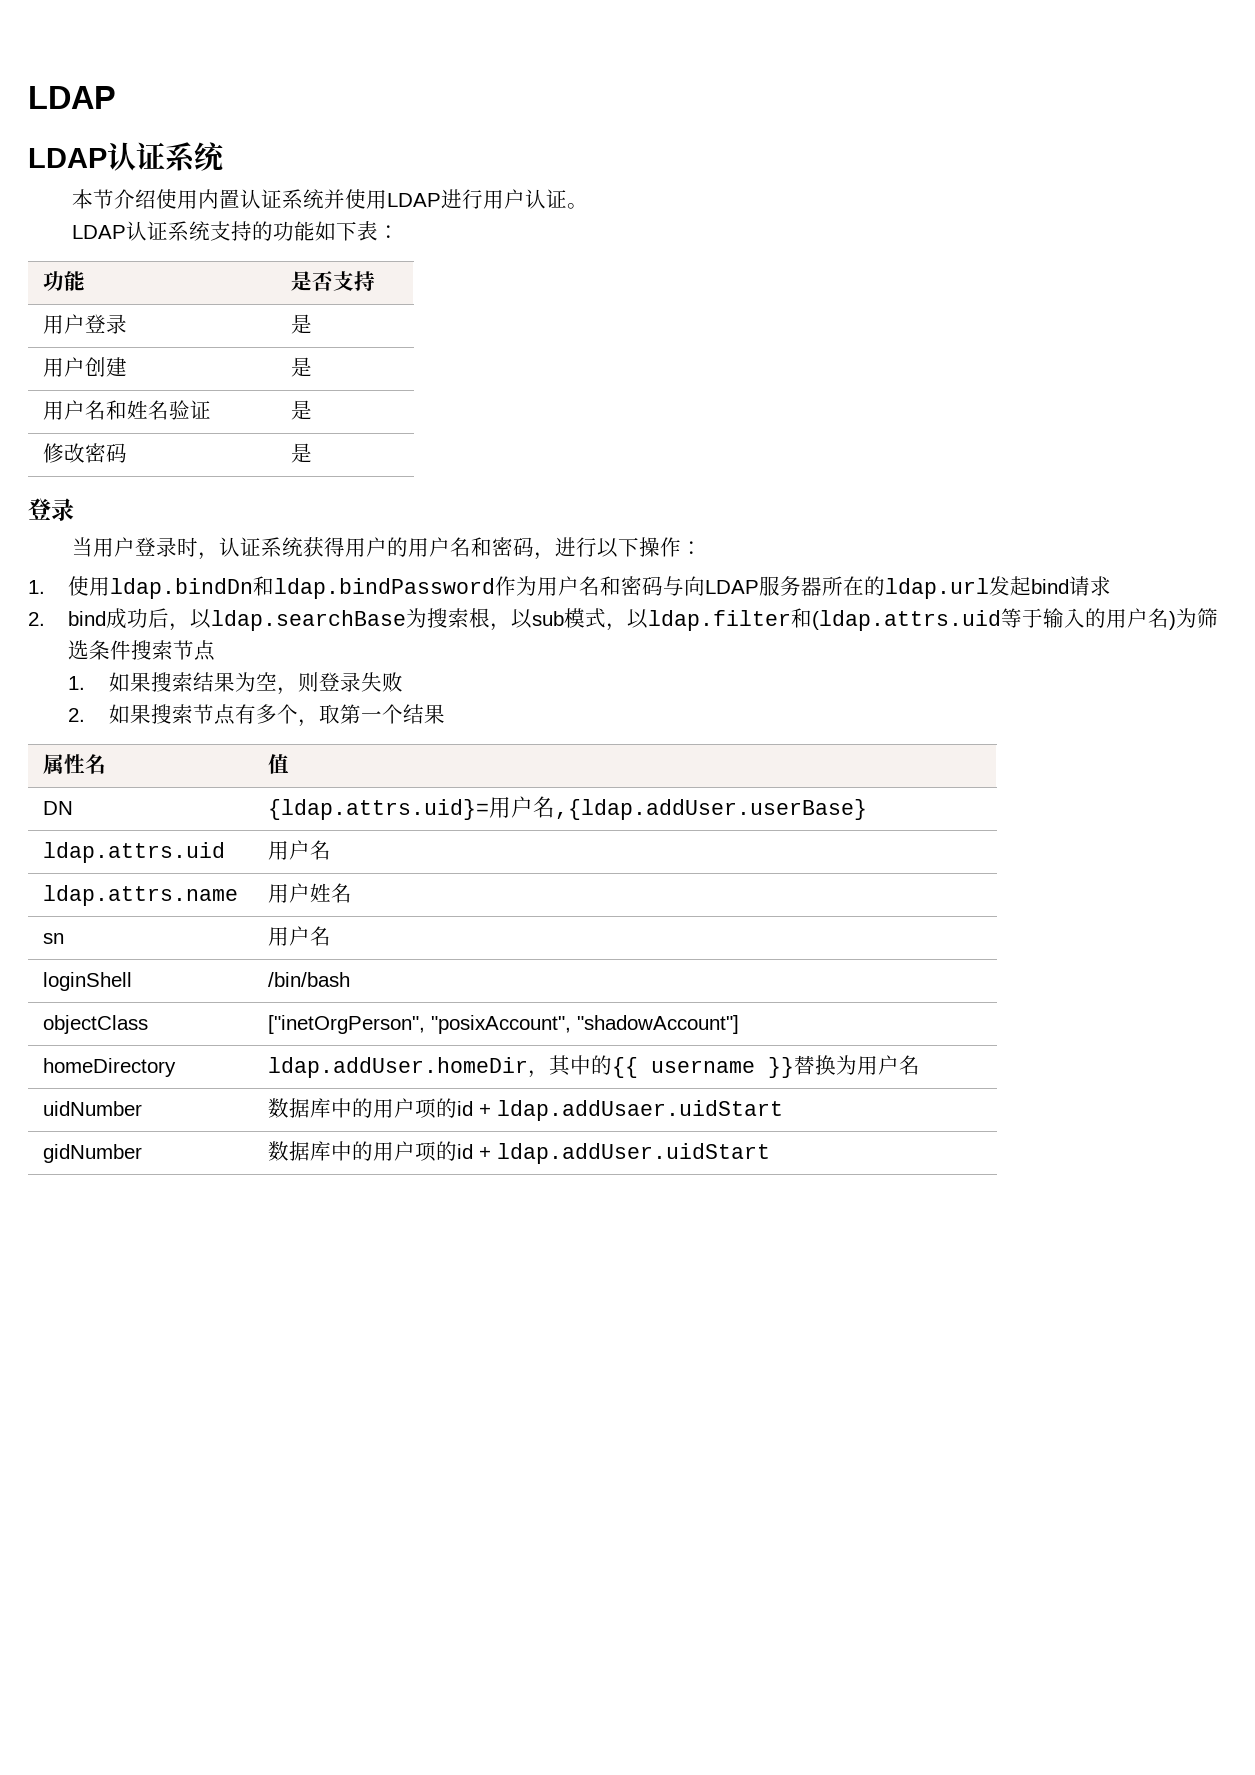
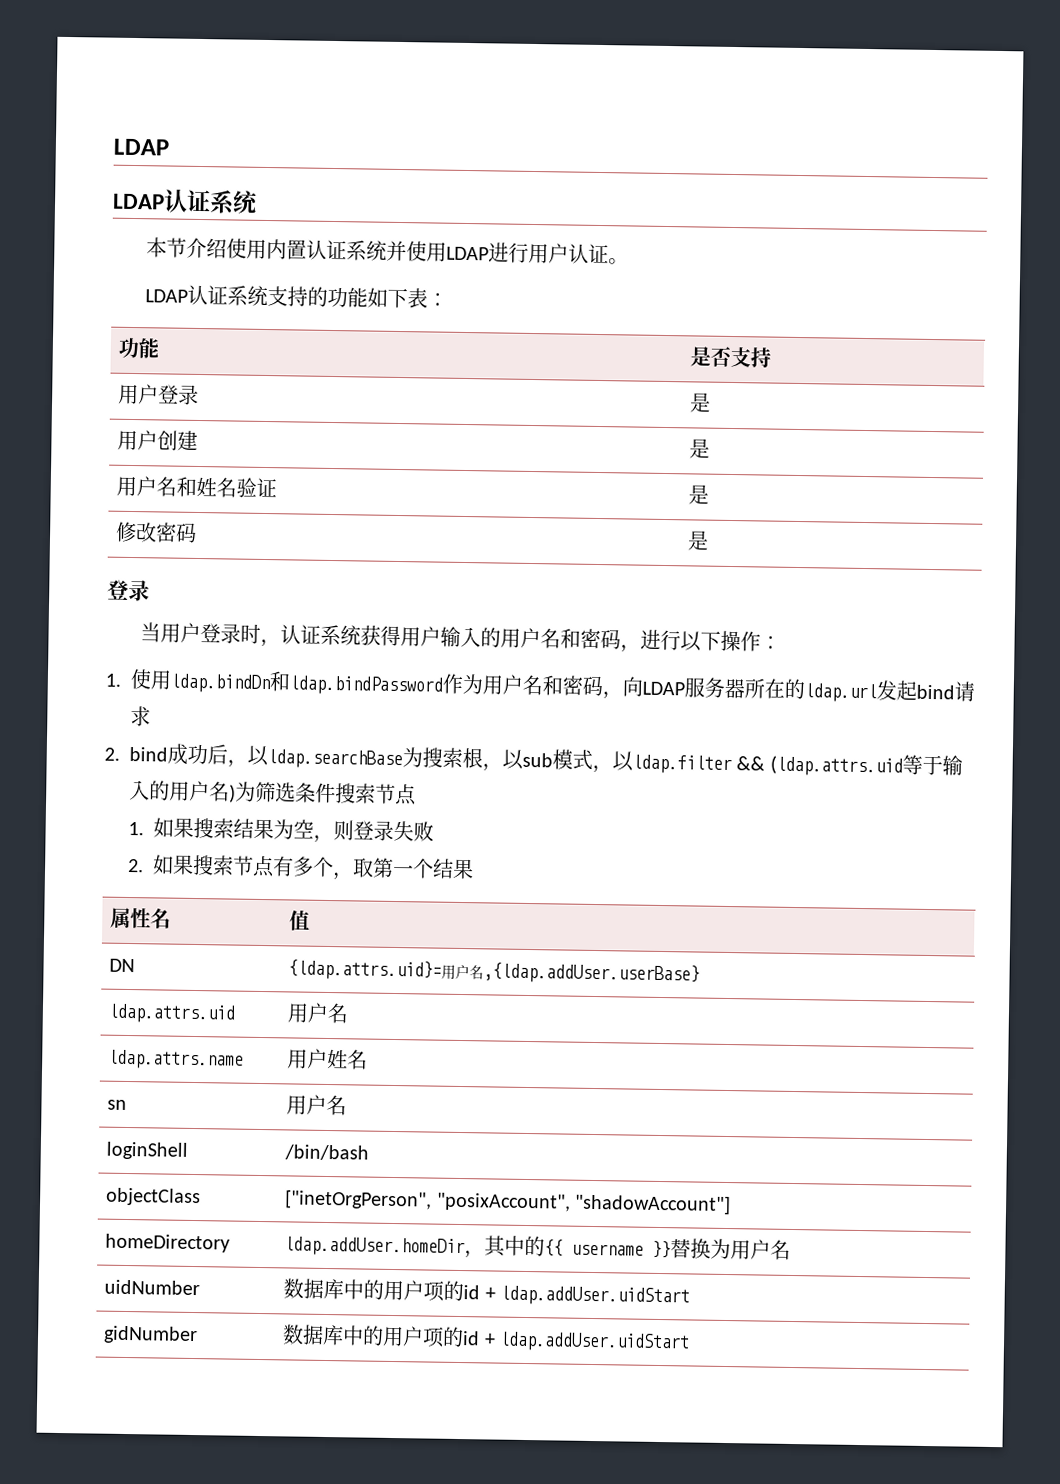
- 当用户登录时，认证系统获得用户的用户名和密码，进行以下操作：
+ 当用户登录时，认证系统获得用户输入的用户名和密码，进行以下操作：
- 1.使用ldap.bindDn和ldap.bindPassword作为用户名和密码与向LDAP服务器所在的ldap.url发起bind请求
+ 1.使用ldap.bindDn和ldap.bindPassword作为用户名和密码，向LDAP服务器所在的ldap.url发起bind请求
- 2. bind成功后，以ldap.searchBase为搜索根，以sub模式，以ldap.filter和(ldap.attrs.uid等于输入的用户名)为筛选条件搜索节点
+ 2. bind成功后，以ldap.searchBase为搜索根，以sub模式，以ldap.filter && (ldap.attrs.uid等于输入的用户名)为筛选条件搜索节点
- uidNumber | 数据库中的用户项的id + ldap.addUsaer.uidStart
+ uidNumber | 数据库中的用户项的id + ldap.addUser.uidStart

